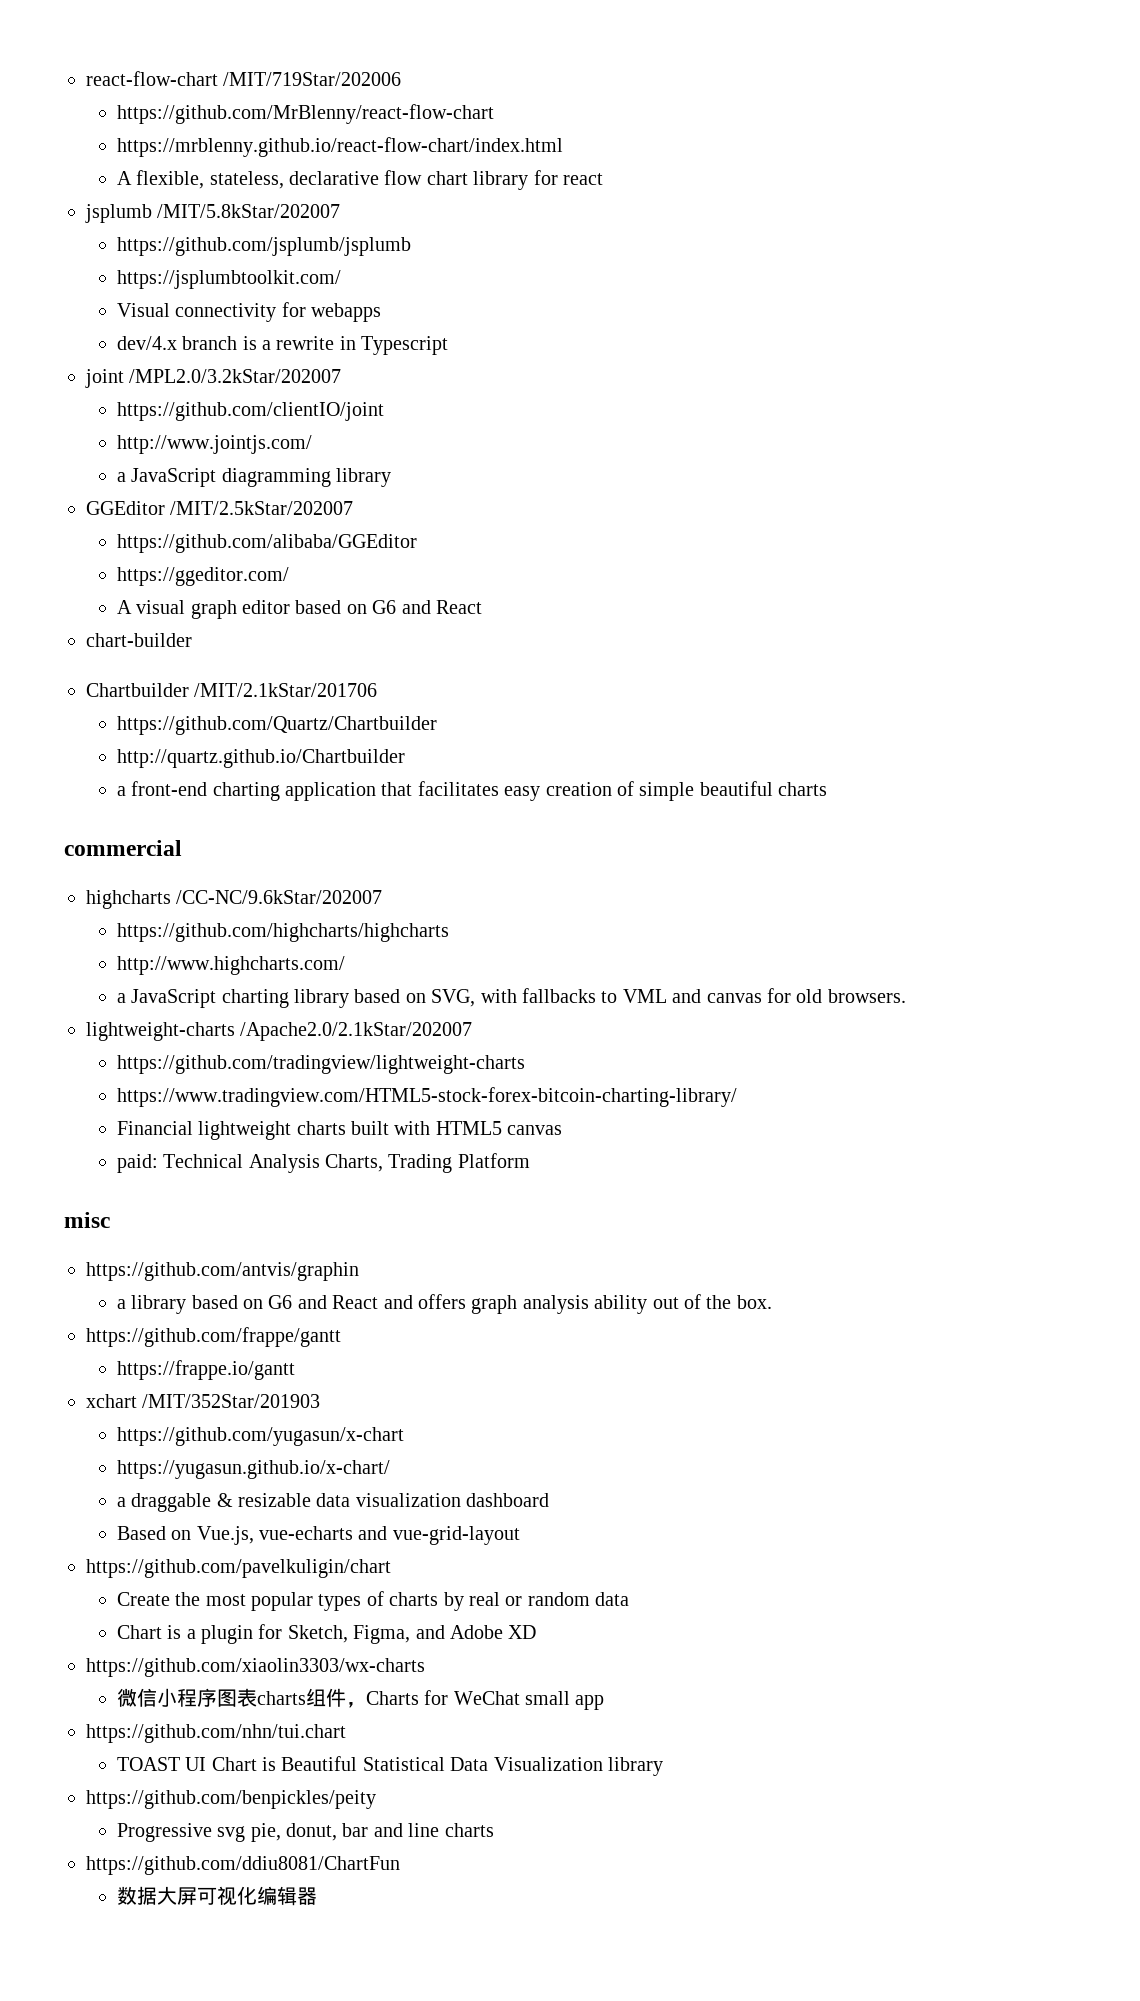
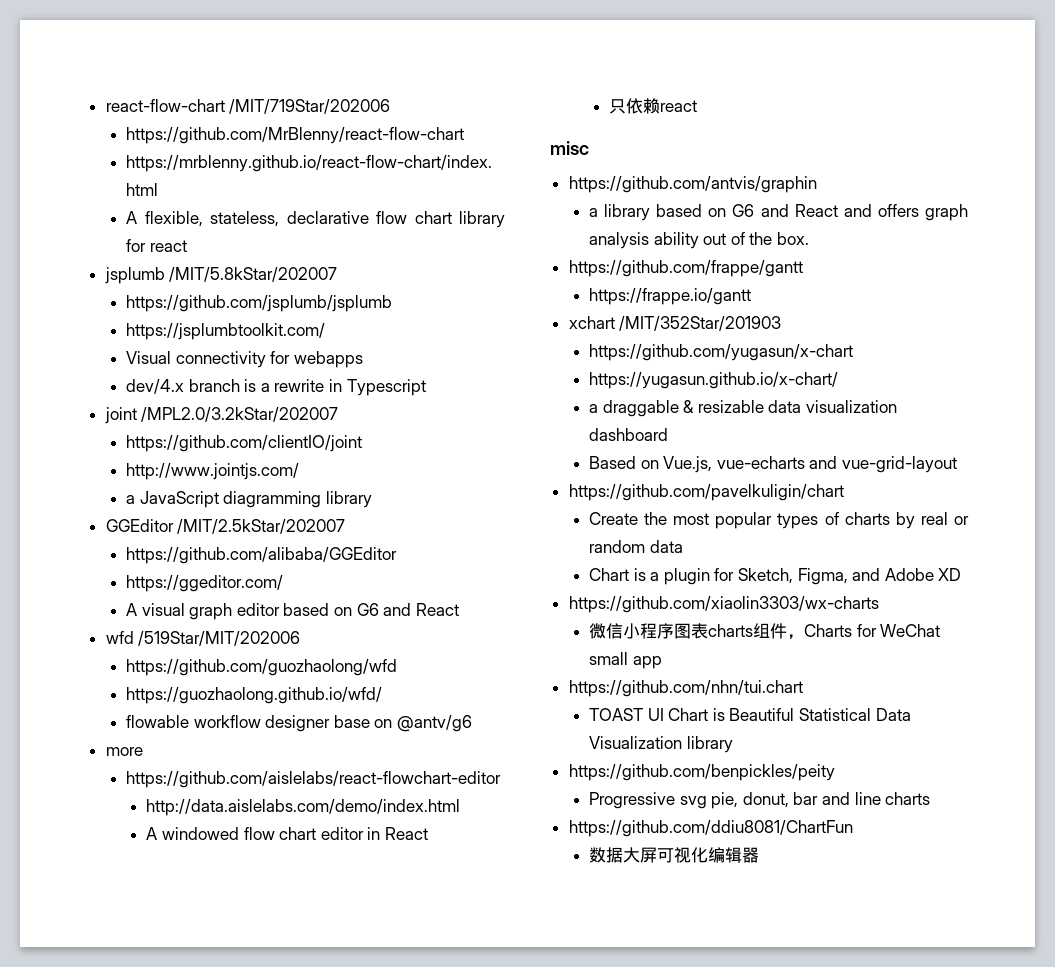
- chart-builder
- Chartbuilder /MIT/2.1kStar/201706
- https://github.com/Quartz/Chartbuilder
- http://quartz.github.io/Chartbuilder
- a front-end charting application that facilitates easy creation of simple beautiful charts
- commercial
- highcharts /CC-NC/9.6kStar/202007
- https://github.com/highcharts/highcharts
- http://www.highcharts.com/
- a JavaScript charting library based on SVG, with fallbacks to VML and canvas for old browsers.
- lightweight-charts /Apache2.0/2.1kStar/202007
- https://github.com/tradingview/lightweight-charts
- https://www.tradingview.com/HTML5-stock-forex-bitcoin-charting-library/
- Financial lightweight charts built with HTML5 canvas
- paid: Technical Analysis Charts, Trading Platform
+ wfd /519Star/MIT/202006
+ https://github.com/guozhaolong/wfd
+ https://guozhaolong.github.io/wfd/
+ flowable workflow designer base on @antv/g6
+ more
+ https://github.com/aislelabs/react-flowchart-editor
+ http://data.aislelabs.com/demo/index.html
+ A windowed flow chart editor in React
+ 只依赖react

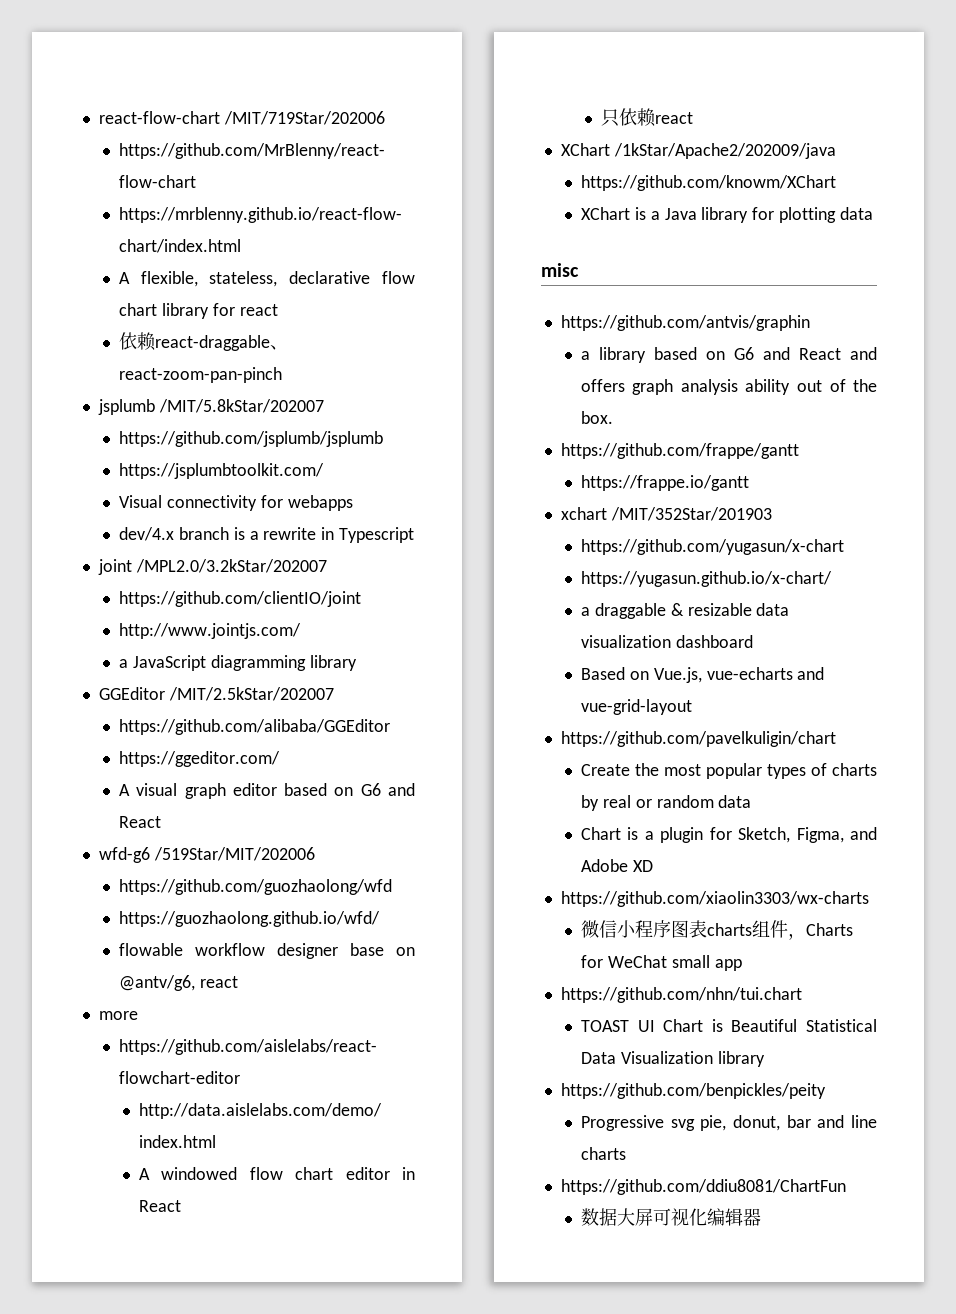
+ 依赖react-draggable、react-zoom-pan-pinch
- wfd /519Star/MIT/202006
+ wfd-g6 /519Star/MIT/202006
- flowable workflow designer base on @antv/g6
+ flowable workflow designer base on @antv/g6, react
+ XChart /1kStar/Apache2/202009/java
+ https://github.com/knowm/XChart
+ XChart is a Java library for plotting data

